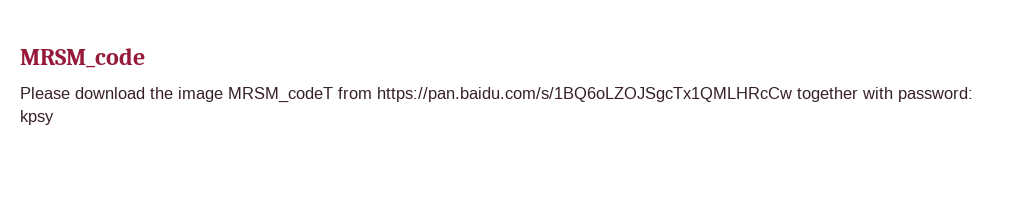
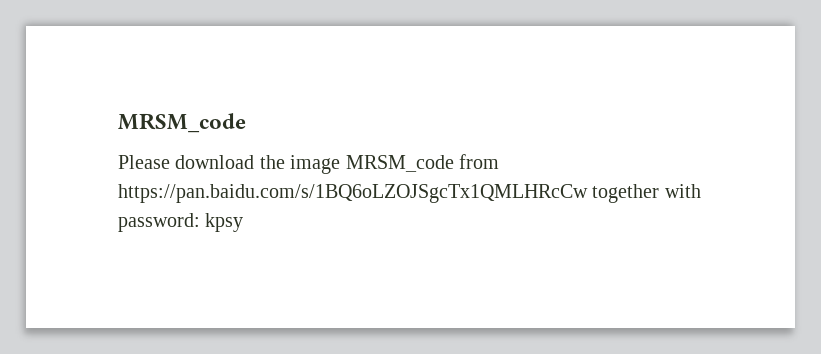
- Please download the image MRSM_codeT from https://pan.baidu.com/s/1BQ6oLZOJSgcTx1QMLHRcCw together with password: kpsy
+ Please download the image MRSM_code from https://pan.baidu.com/s/1BQ6oLZOJSgcTx1QMLHRcCw together with password: kpsy

